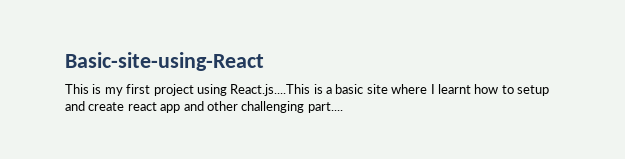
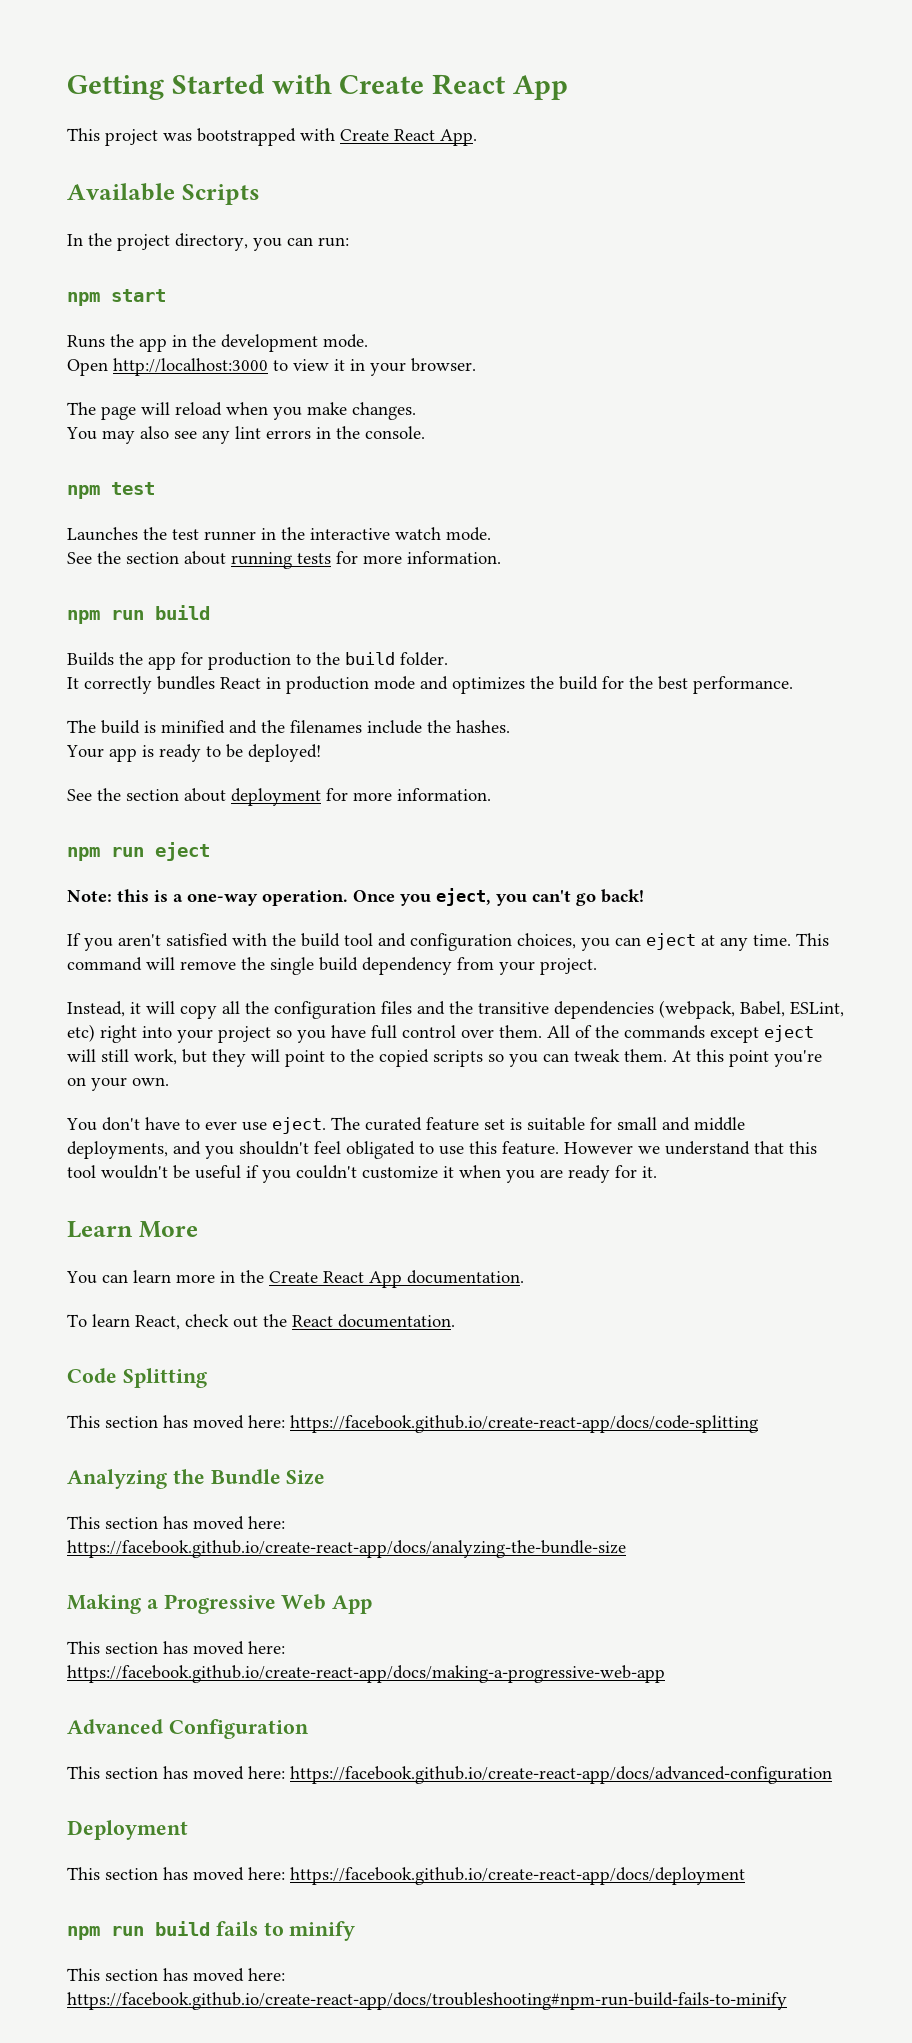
- Basic-site-using-React
- This is my first project using React.js....This is a basic site where I learnt how to setup and create react app and other challenging part....
+ Getting Started with Create React App
+ This project was bootstrapped with Create React App.
+ Available Scripts
+ In the project directory, you can run:
+ npm start
+ Runs the app in the development mode.
+ Open http://localhost:3000 to view it in your browser.
+ The page will reload when you make changes.
+ You may also see any lint errors in the console.
+ npm test
+ Launches the test runner in the interactive watch mode.
+ See the section about running tests for more information.
+ npm run build
+ Builds the app for production to the build folder.
+ It correctly bundles React in production mode and optimizes the build for the best performance.
+ The build is minified and the filenames include the hashes.
+ Your app is ready to be deployed!
+ See the section about deployment for more information.
+ npm run eject
+ Note: this is a one-way operation. Once you eject, you can't go back!
+ If you aren't satisfied with the build tool and configuration choices, you can eject at any time. This command will remove the single build dependency from your project.
+ Instead, it will copy all the configuration files and the transitive dependencies (webpack, Babel, ESLint, etc) right into your project so you have full control over them. All of the commands except eject will still work, but they will point to the copied scripts so you can tweak them. At this point you're on your own.
+ You don't have to ever use eject. The curated feature set is suitable for small and middle deployments, and you shouldn't feel obligated to use this feature. However we understand that this tool wouldn't be useful if you couldn't customize it when you are ready for it.
+ Learn More
+ You can learn more in the Create React App documentation.
+ To learn React, check out the React documentation.
+ Code Splitting
+ This section has moved here: https://facebook.github.io/create-react-app/docs/code-splitting
+ Analyzing the Bundle Size
+ This section has moved here: https://facebook.github.io/create-react-app/docs/analyzing-the-bundle-size
+ Making a Progressive Web App
+ This section has moved here: https://facebook.github.io/create-react-app/docs/making-a-progressive-web-app
+ Advanced Configuration
+ This section has moved here: https://facebook.github.io/create-react-app/docs/advanced-configuration
+ Deployment
+ This section has moved here: https://facebook.github.io/create-react-app/docs/deployment
+ npm run build fails to minify
+ This section has moved here: https://facebook.github.io/create-react-app/docs/troubleshooting#npm-run-build-fails-to-minify

